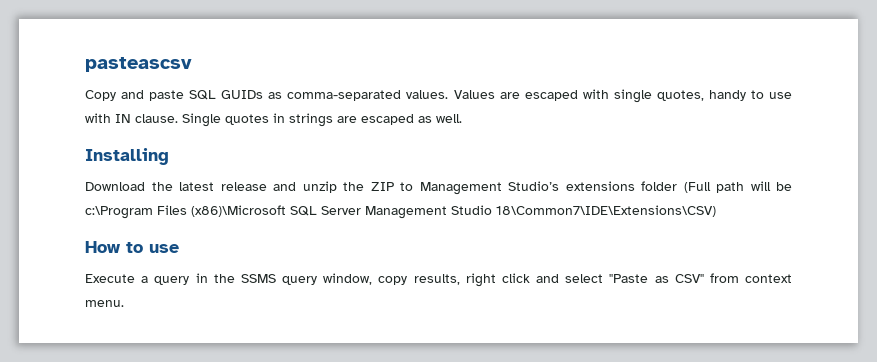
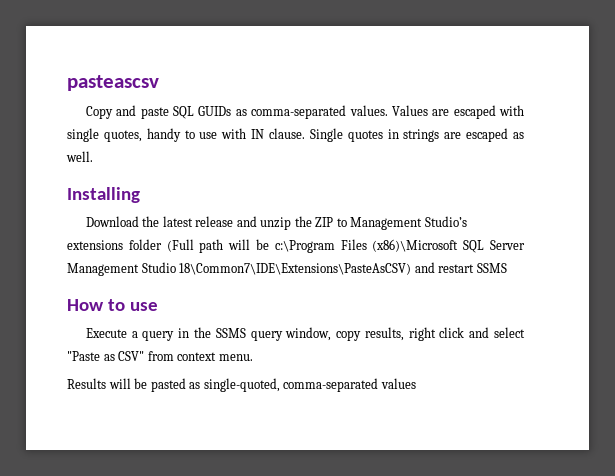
- Download the latest release and unzip the ZIP to Management Studio’s extensions folder (Full path will be c:\Program Files (x86)\Microsoft SQL Server Management Studio 18\Common7\IDE\Extensions\CSV)
+ Download the latest release and unzip the ZIP to Management Studio’s extensions folder (Full path will be c:\Program Files (x86)\Microsoft SQL Server Management Studio 18\Common7\IDE\Extensions\PasteAsCSV) and restart SSMS
+ Results will be pasted as single-quoted, comma-separated values

